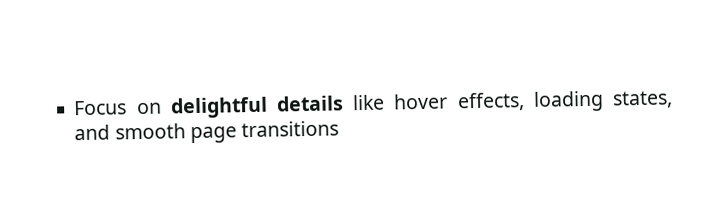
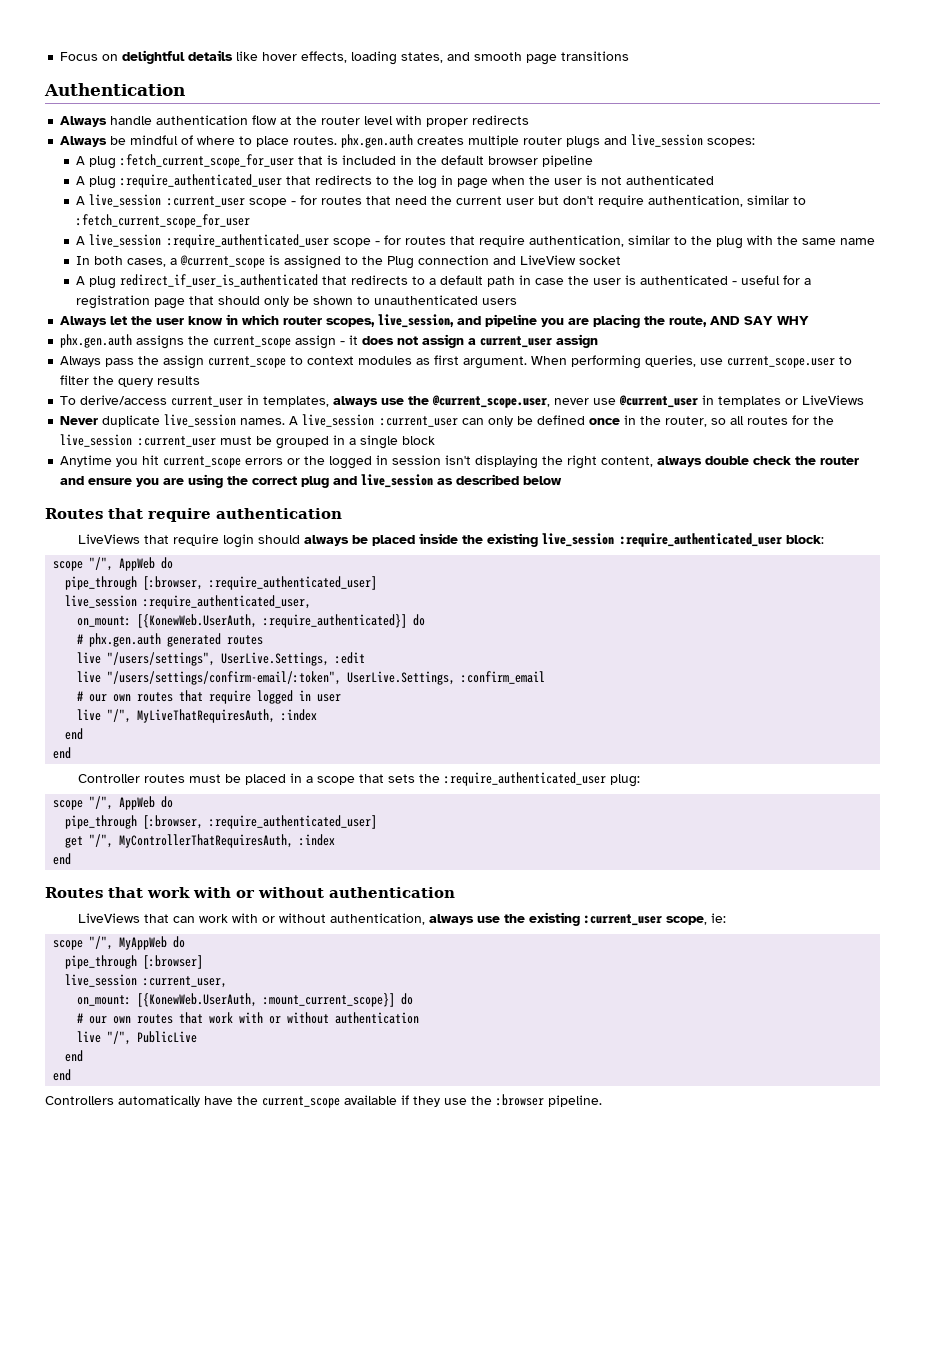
+ Authentication
+ Always handle authentication flow at the router level with proper redirects
+ Always be mindful of where to place routes. phx.gen.auth creates multiple router plugs and live_session scopes:
+ A plug :fetch_current_scope_for_user that is included in the default browser pipeline
+ A plug :require_authenticated_user that redirects to the log in page when the user is not authenticated
+ A live_session :current_user scope - for routes that need the current user but don't require authentication, similar to :fetch_current_scope_for_user
+ A live_session :require_authenticated_user scope - for routes that require authentication, similar to the plug with the same name
+ In both cases, a @current_scope is assigned to the Plug connection and LiveView socket
+ A plug redirect_if_user_is_authenticated that redirects to a default path in case the user is authenticated - useful for a registration page that should only be shown to unauthenticated users
+ Always let the user know in which router scopes, live_session, and pipeline you are placing the route, AND SAY WHY
+ phx.gen.auth assigns the current_scope assign - it does not assign a current_user assign
+ Always pass the assign current_scope to context modules as first argument. When performing queries, use current_scope.user to filter the query results
+ To derive/access current_user in templates, always use the @current_scope.user, never use @current_user in templates or LiveViews
+ Never duplicate live_session names. A live_session :current_user can only be defined once in the router, so all routes for the live_session :current_user must be grouped in a single block
+ Anytime you hit current_scope errors or the logged in session isn't displaying the right content, always double check the router and ensure you are using the correct plug and live_session as described below
+ Routes that require authentication
+ LiveViews that require login should always be placed inside the existing live_session :require_authenticated_user block:
+ scope "/", AppWeb do
+ pipe_through [:browser, :require_authenticated_user]
+ live_session :require_authenticated_user,
+ on_mount: [{KonewWeb.UserAuth, :require_authenticated}] do
+ # phx.gen.auth generated routes
+ live "/users/settings", UserLive.Settings, :edit
+ live "/users/settings/confirm-email/:token", UserLive.Settings, :confirm_email
+ # our own routes that require logged in user
+ live "/", MyLiveThatRequiresAuth, :index
+ end
+ end
+ Controller routes must be placed in a scope that sets the :require_authenticated_user plug:
+ scope "/", AppWeb do
+ pipe_through [:browser, :require_authenticated_user]
+ get "/", MyControllerThatRequiresAuth, :index
+ end
+ Routes that work with or without authentication
+ LiveViews that can work with or without authentication, always use the existing :current_user scope, ie:
+ scope "/", MyAppWeb do
+ pipe_through [:browser]
+ live_session :current_user,
+ on_mount: [{KonewWeb.UserAuth, :mount_current_scope}] do
+ # our own routes that work with or without authentication
+ live "/", PublicLive
+ end
+ end
+ Controllers automatically have the current_scope available if they use the :browser pipeline.

